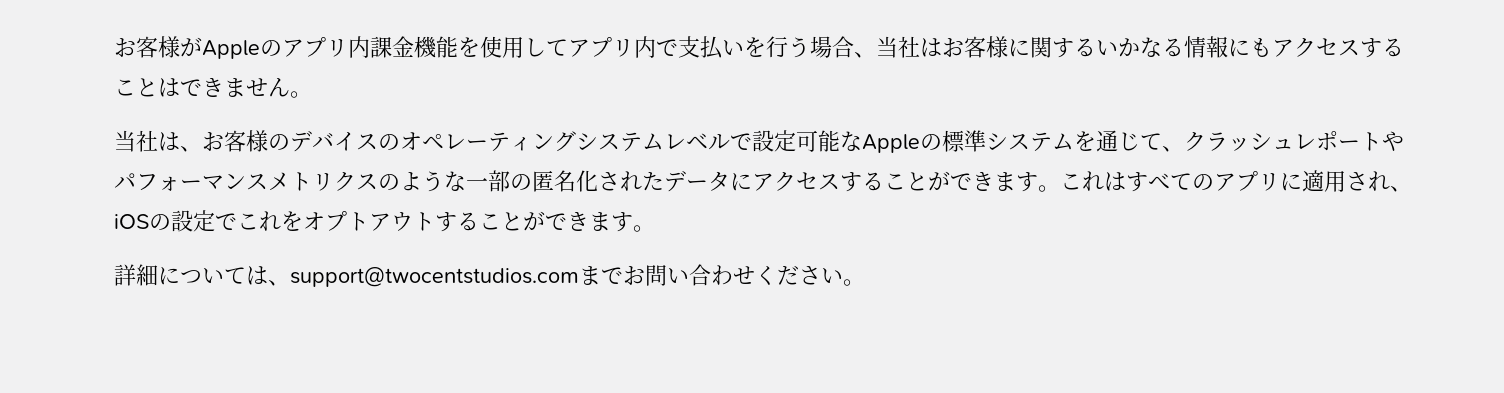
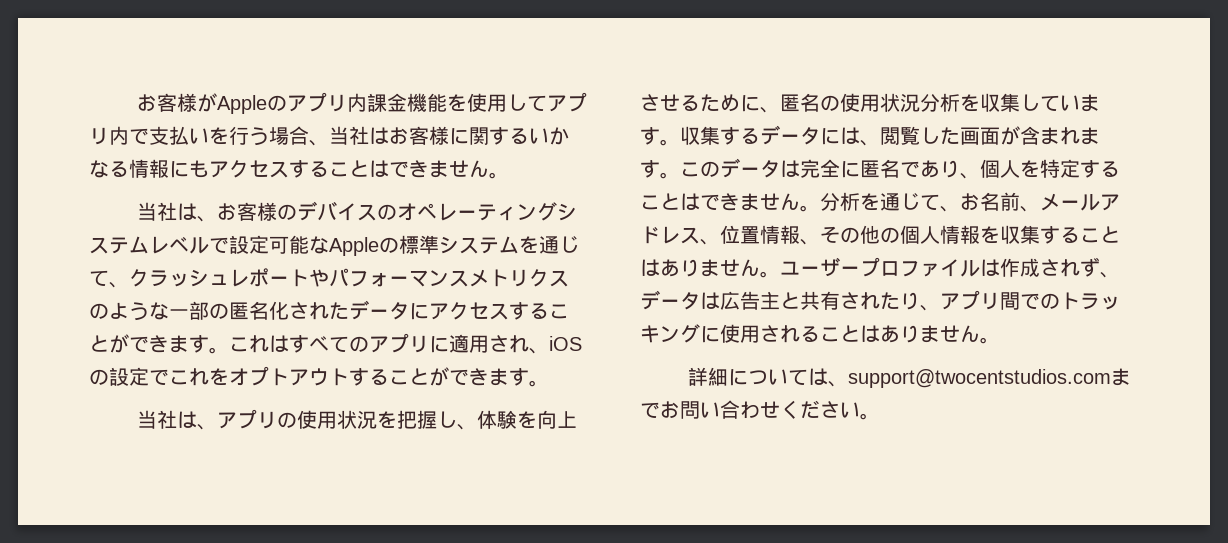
+ 当社は、アプリの使用状況を把握し、体験を向上させるために、匿名の使用状況分析を収集しています。収集するデータには、閲覧した画面が含まれます。このデータは完全に匿名であり、個人を特定することはできません。分析を通じて、お名前、メールアドレス、位置情報、その他の個人情報を収集することはありません。ユーザープロファイルは作成されず、データは広告主と共有されたり、アプリ間でのトラッキングに使用されることはありません。

